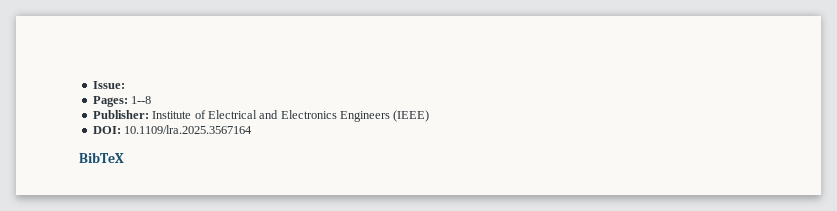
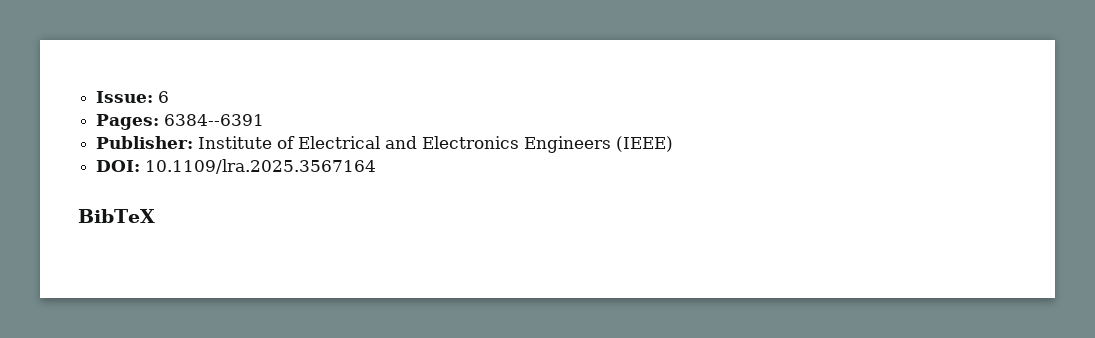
- Issue:
+ Issue: 6
- Pages: 1--8
+ Pages: 6384--6391

